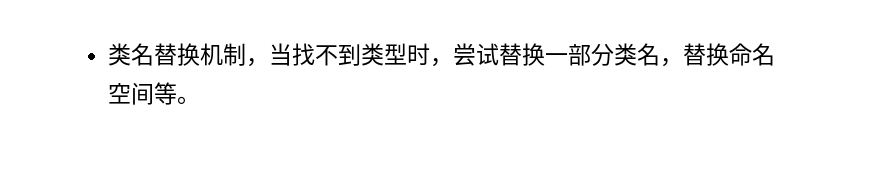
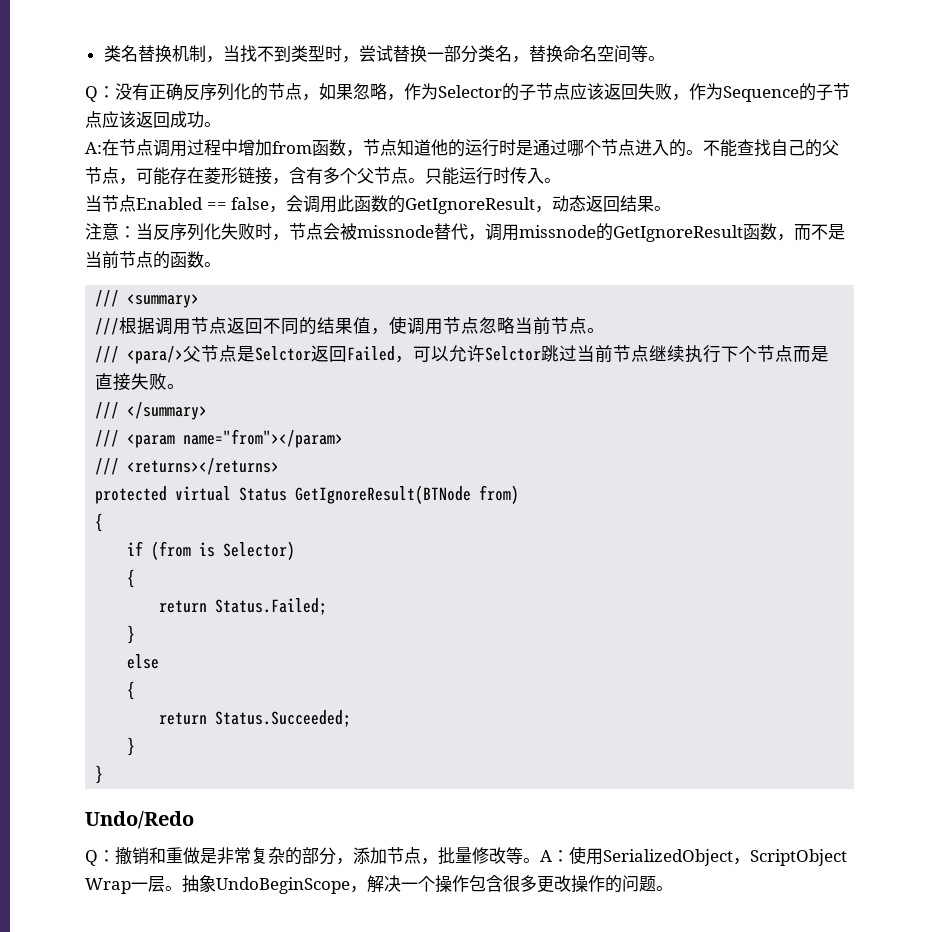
+ Q：没有正确反序列化的节点，如果忽略，作为Selector的子节点应该返回失败，作为Sequence的子节点应该返回成功。
+ A:在节点调用过程中增加from函数，节点知道他的运行时是通过哪个节点进入的。不能查找自己的父节点，可能存在菱形链接，含有多个父节点。只能运行时传入。
+ 当节点Enabled == false，会调用此函数的GetIgnoreResult，动态返回结果。
+ 注意：当反序列化失败时，节点会被missnode替代，调用missnode的GetIgnoreResult函数，而不是当前节点的函数。
+ /// <summary>
+ ///根据调用节点返回不同的结果值，使调用节点忽略当前节点。
+ /// <para/>父节点是Selctor返回Failed，可以允许Selctor跳过当前节点继续执行下个节点而是直接失败。
+ /// </summary>
+ /// <param name="from"></param>
+ /// <returns></returns>
+ protected virtual Status GetIgnoreResult(BTNode from)
+ {
+ if (from is Selector)
+ {
+ return Status.Failed;
+ }
+ else
+ {
+ return Status.Succeeded;
+ }
+ }
+ Undo/Redo
+ Q：撤销和重做是非常复杂的部分，添加节点，批量修改等。A：使用SerializedObject，ScriptObject Wrap一层。抽象UndoBeginScope，解决一个操作包含很多更改操作的问题。

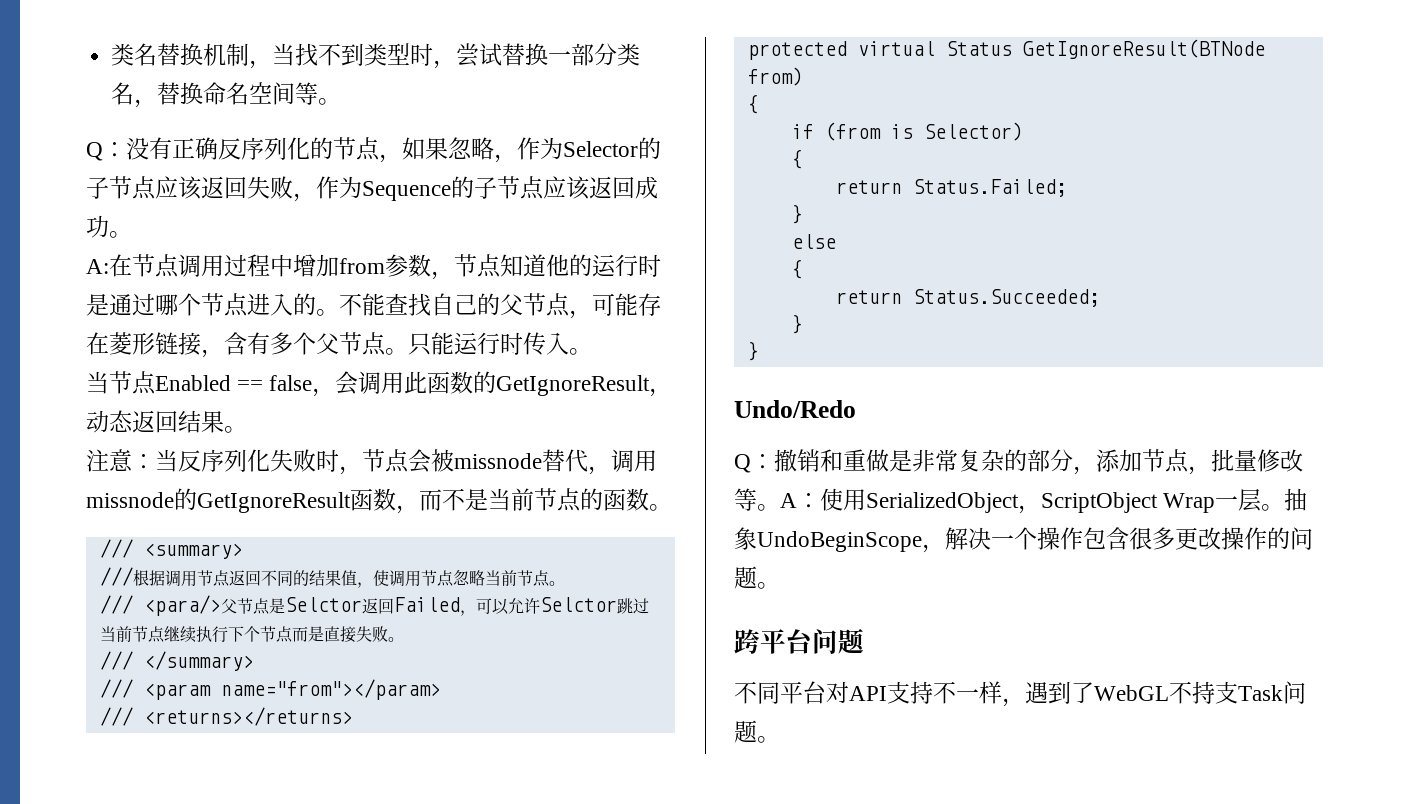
- A:在节点调用过程中增加from函数，节点知道他的运行时是通过哪个节点进入的。
+ A:在节点调用过程中增加from参数，节点知道他的运行时是通过哪个节点进入的。
+ 跨平台问题
+ 不同平台对API支持不一样，遇到了WebGL不持支Task问题。

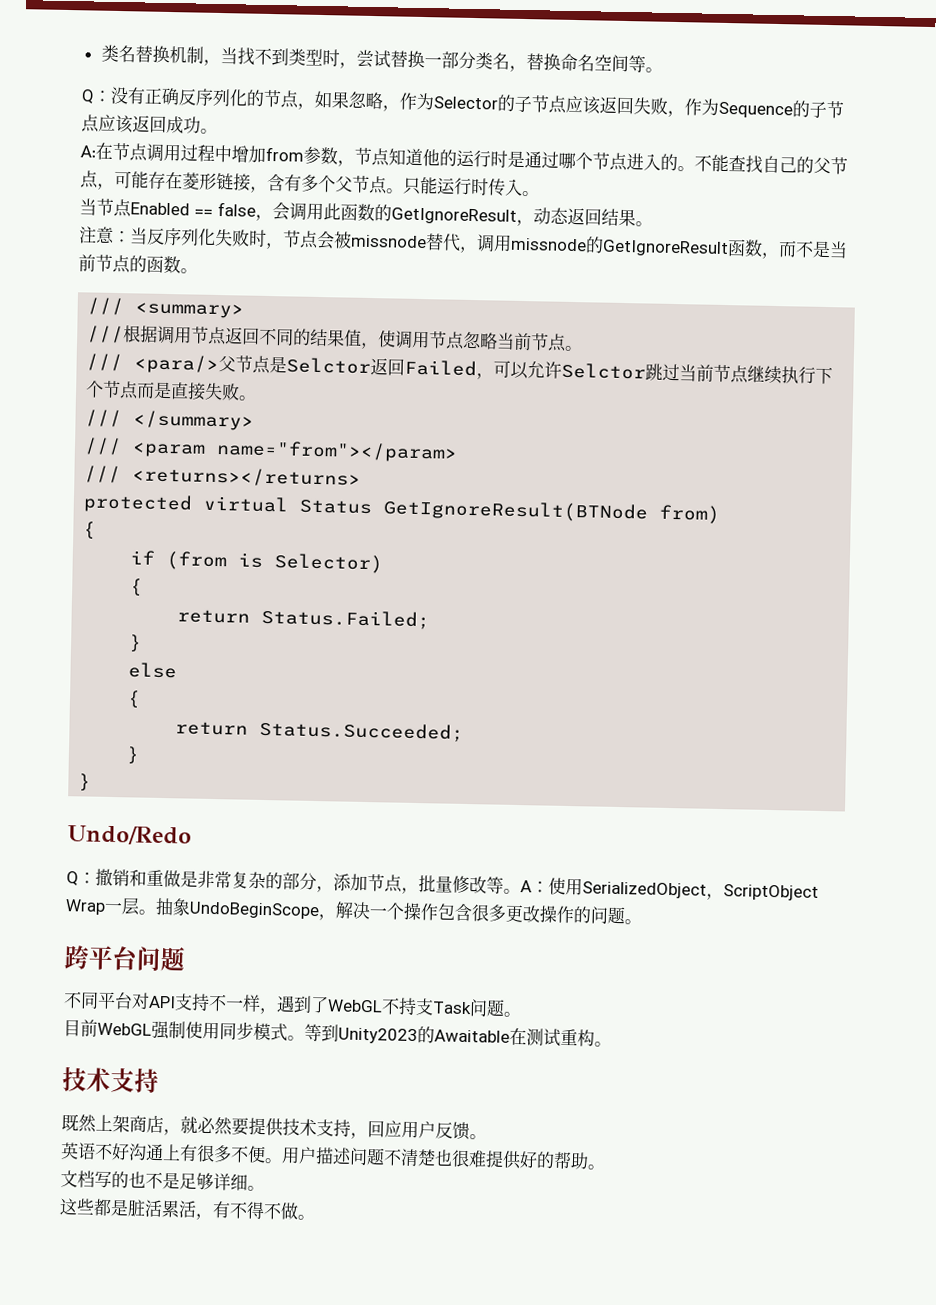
+ 目前WebGL强制使用同步模式。等到Unity2023的Awaitable在测试重构。
+ 技术支持
+ 既然上架商店，就必然要提供技术支持，回应用户反馈。
+ 英语不好沟通上有很多不便。用户描述问题不清楚也很难提供好的帮助。
+ 文档写的也不是足够详细。
+ 这些都是脏活累活，有不得不做。

